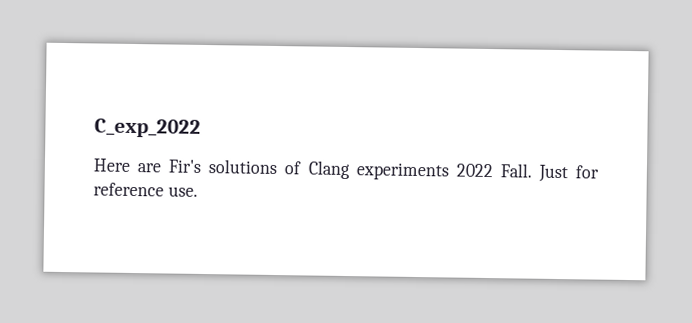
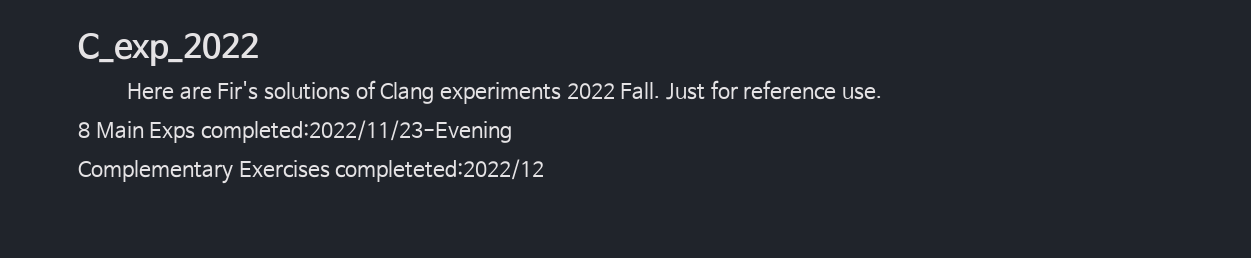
+ 8 Main Exps completed:2022/11/23-Evening
+ Complementary Exercises completeted:2022/12

